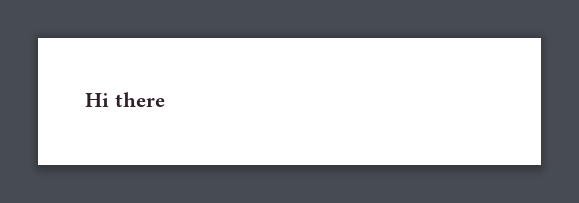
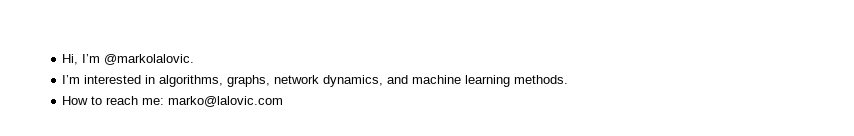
- Hi there
+ Hi, I’m @markolalovic.
+ I’m interested in algorithms, graphs, network dynamics, and machine learning methods.
+ How to reach me: marko@lalovic.com

